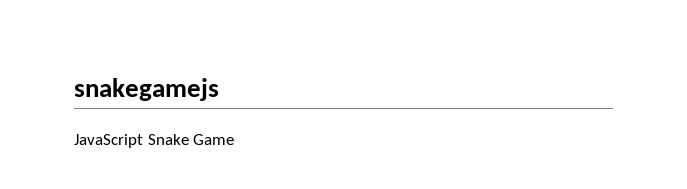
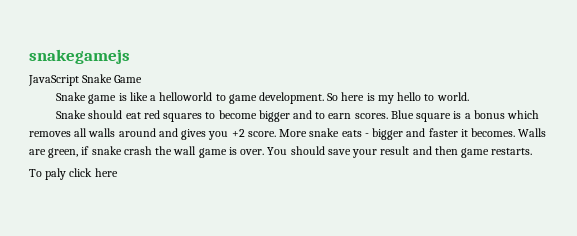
+ Snake game is like a helloworld to game development. So here is my hello to world.
+ Snake should eat red squares to become bigger and to earn scores. Blue square is a bonus which removes all walls around and gives you +2 score. More snake eats - bigger and faster it becomes. Walls are green, if snake crash the wall game is over. You should save your result and then game restarts.
+ To paly click here

